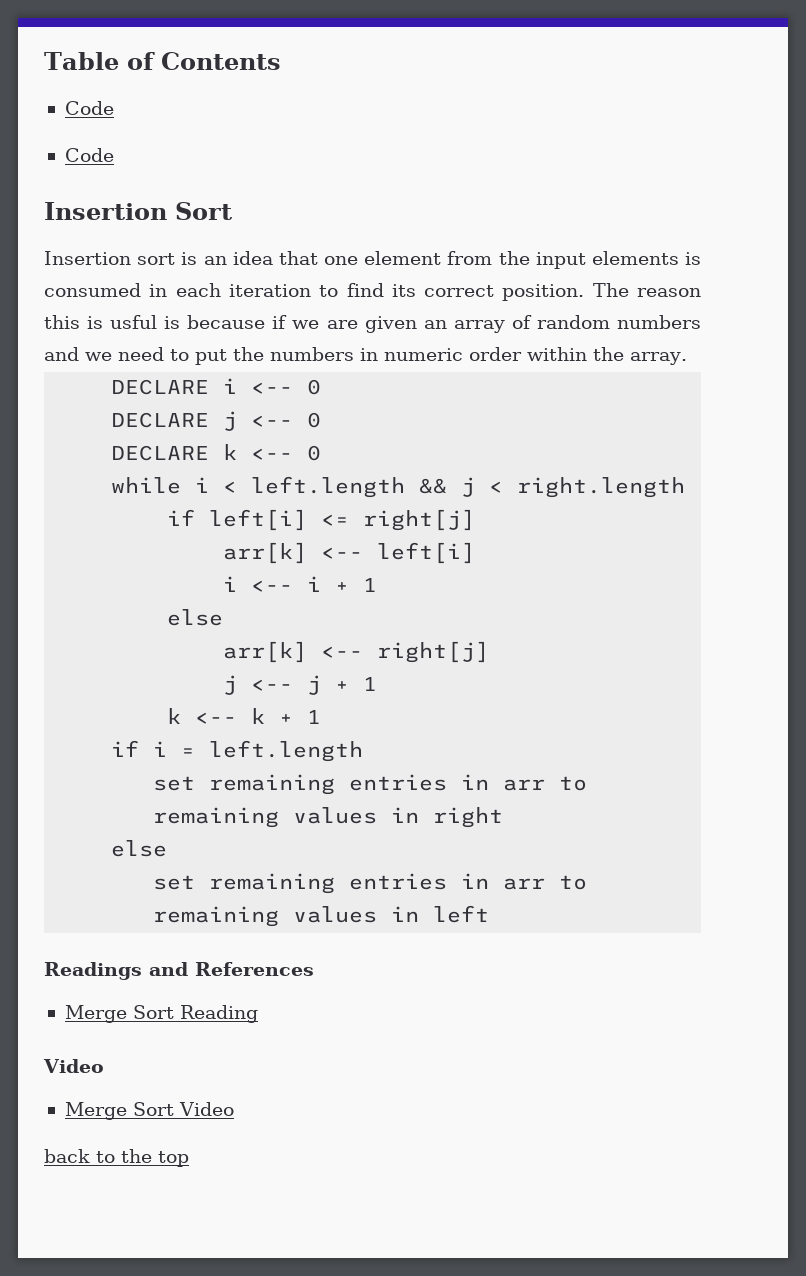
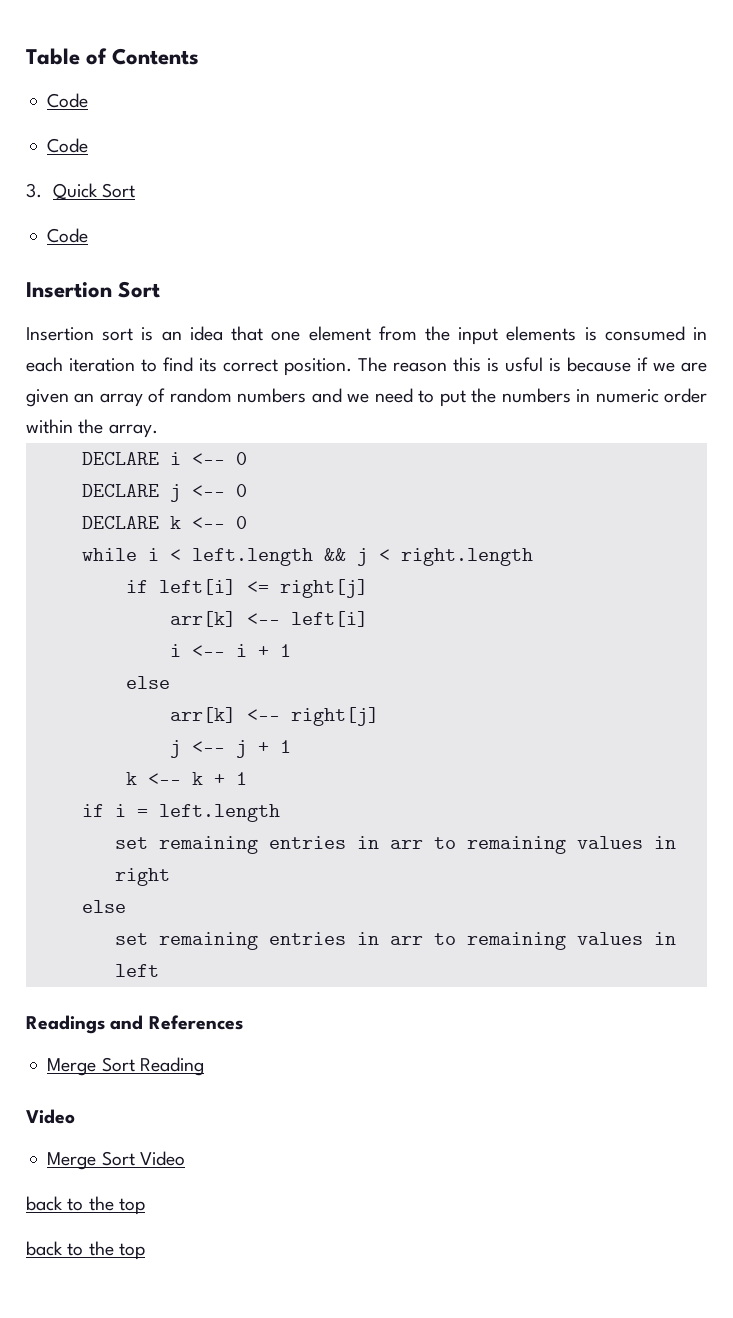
+ 3. Quick Sort
+ Code
  Merge Sort Video
+ back to the top

